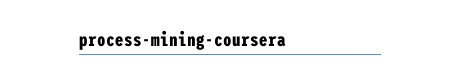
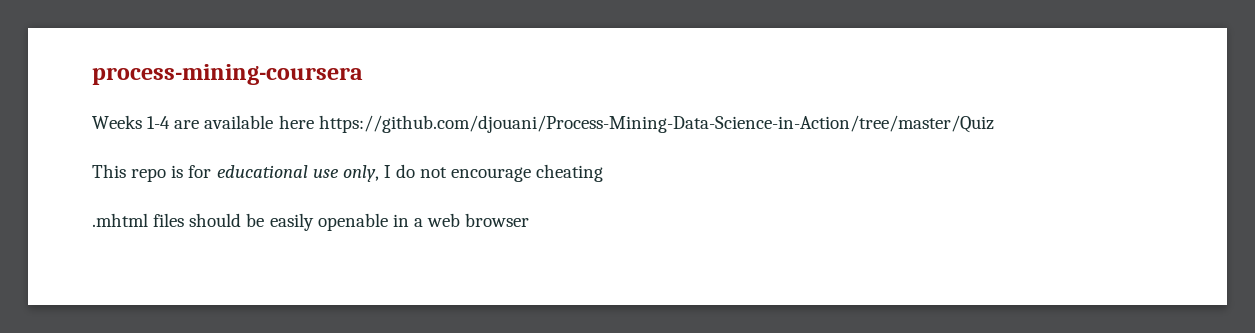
+ Weeks 1-4 are available here https://github.com/djouani/Process-Mining-Data-Science-in-Action/tree/master/Quiz
+ This repo is for educational use only, I do not encourage cheating
+ .mhtml files should be easily openable in a web browser

